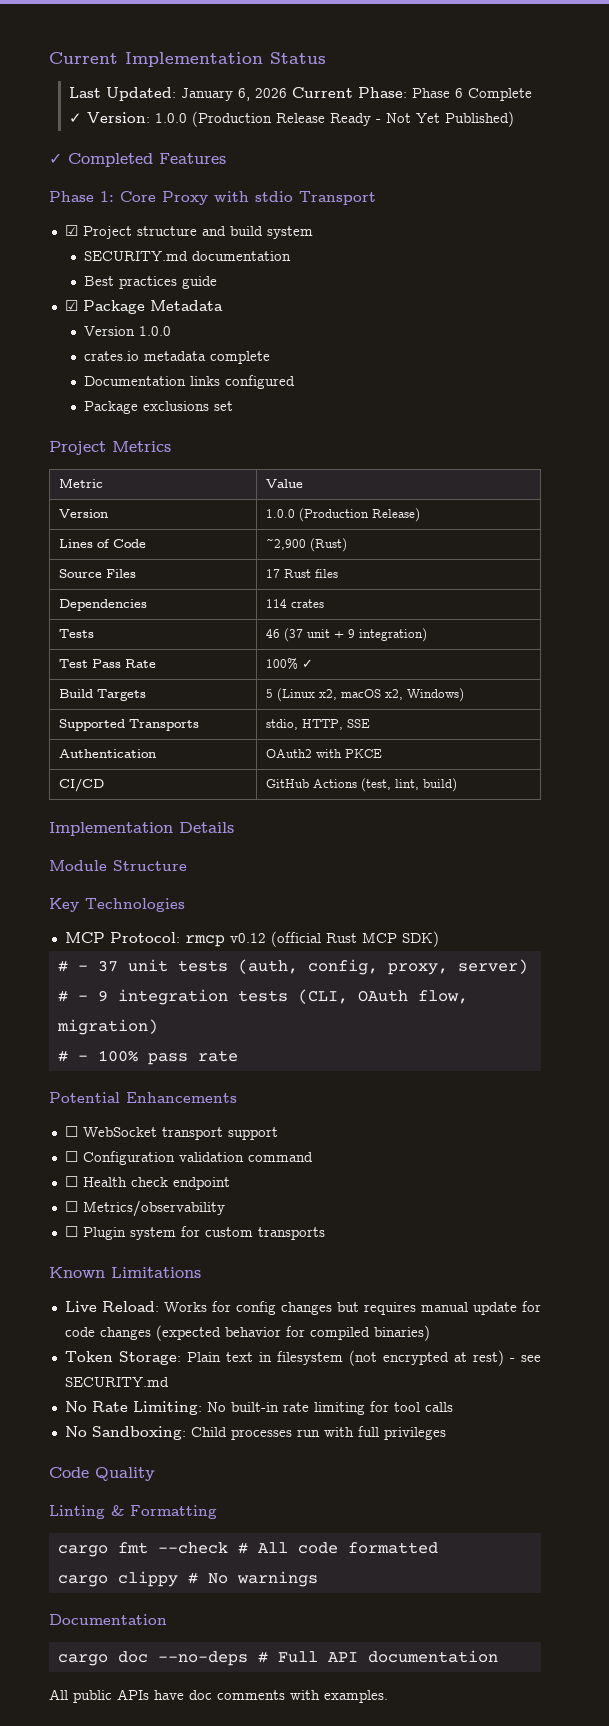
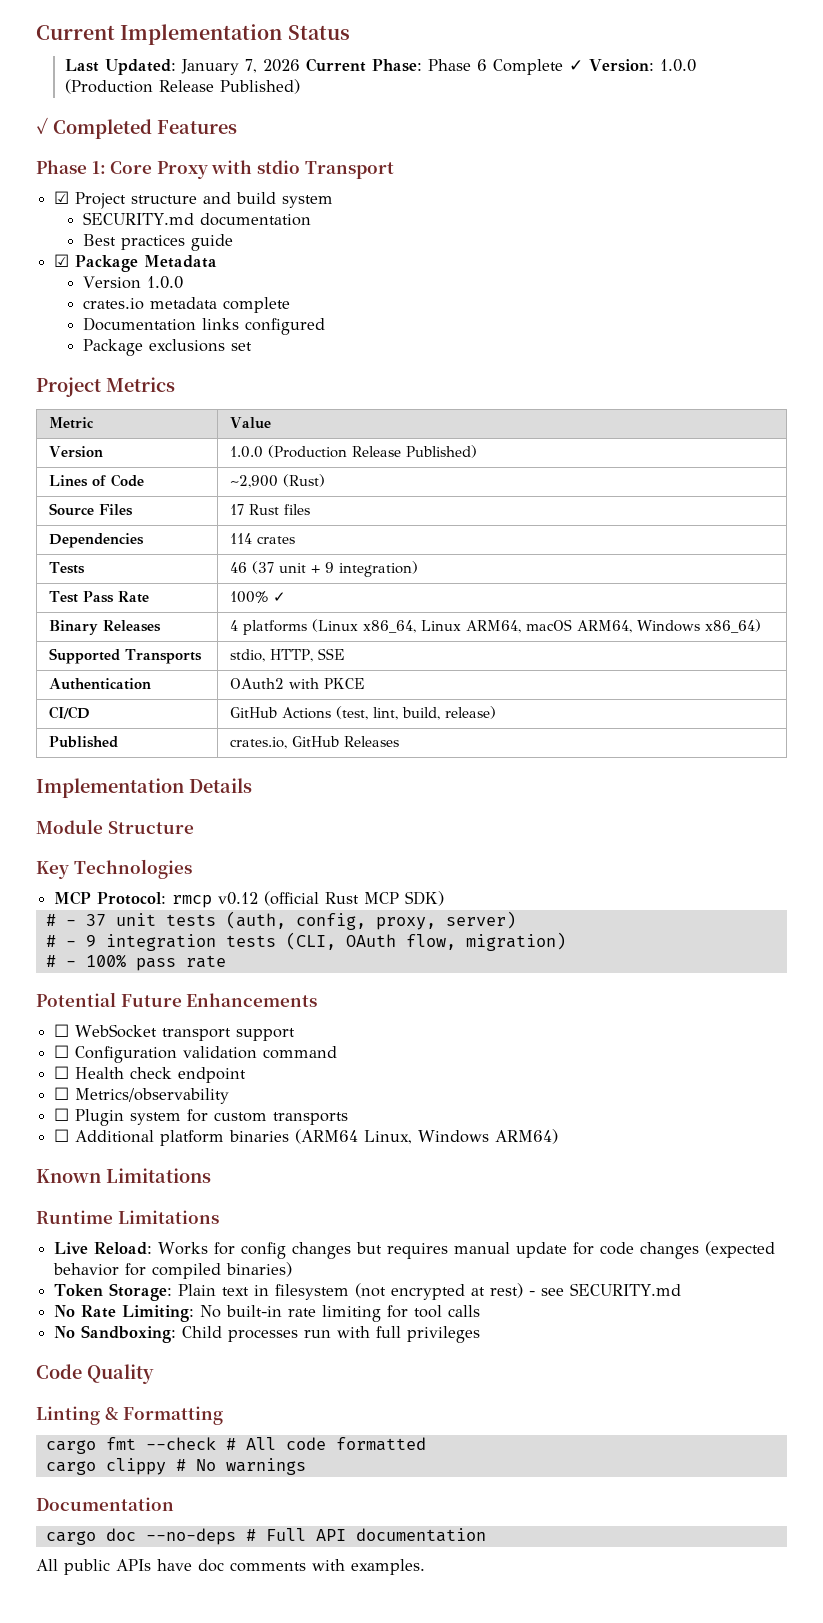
- Last Updated: January 6, 2026 Current Phase: Phase 6 Complete ✓ Version: 1.0.0 (Production Release Ready - Not Yet Published)
+ Last Updated: January 7, 2026 Current Phase: Phase 6 Complete ✓ Version: 1.0.0 (Production Release Published)
- Version | 1.0.0 (Production Release)
+ Version | 1.0.0 (Production Release Published)
- Build Targets | 5 (Linux x2, macOS x2, Windows)
+ Binary Releases | 4 platforms (Linux x86_64, Linux ARM64, macOS ARM64, Windows x86_64)
- CI/CD | GitHub Actions (test, lint, build)
+ CI/CD | GitHub Actions (test, lint, build, release)
+ Published | crates.io, GitHub Releases
- Potential Enhancements
+ Potential Future Enhancements
+ ☐ Additional platform binaries (ARM64 Linux, Windows ARM64)
+ Runtime Limitations

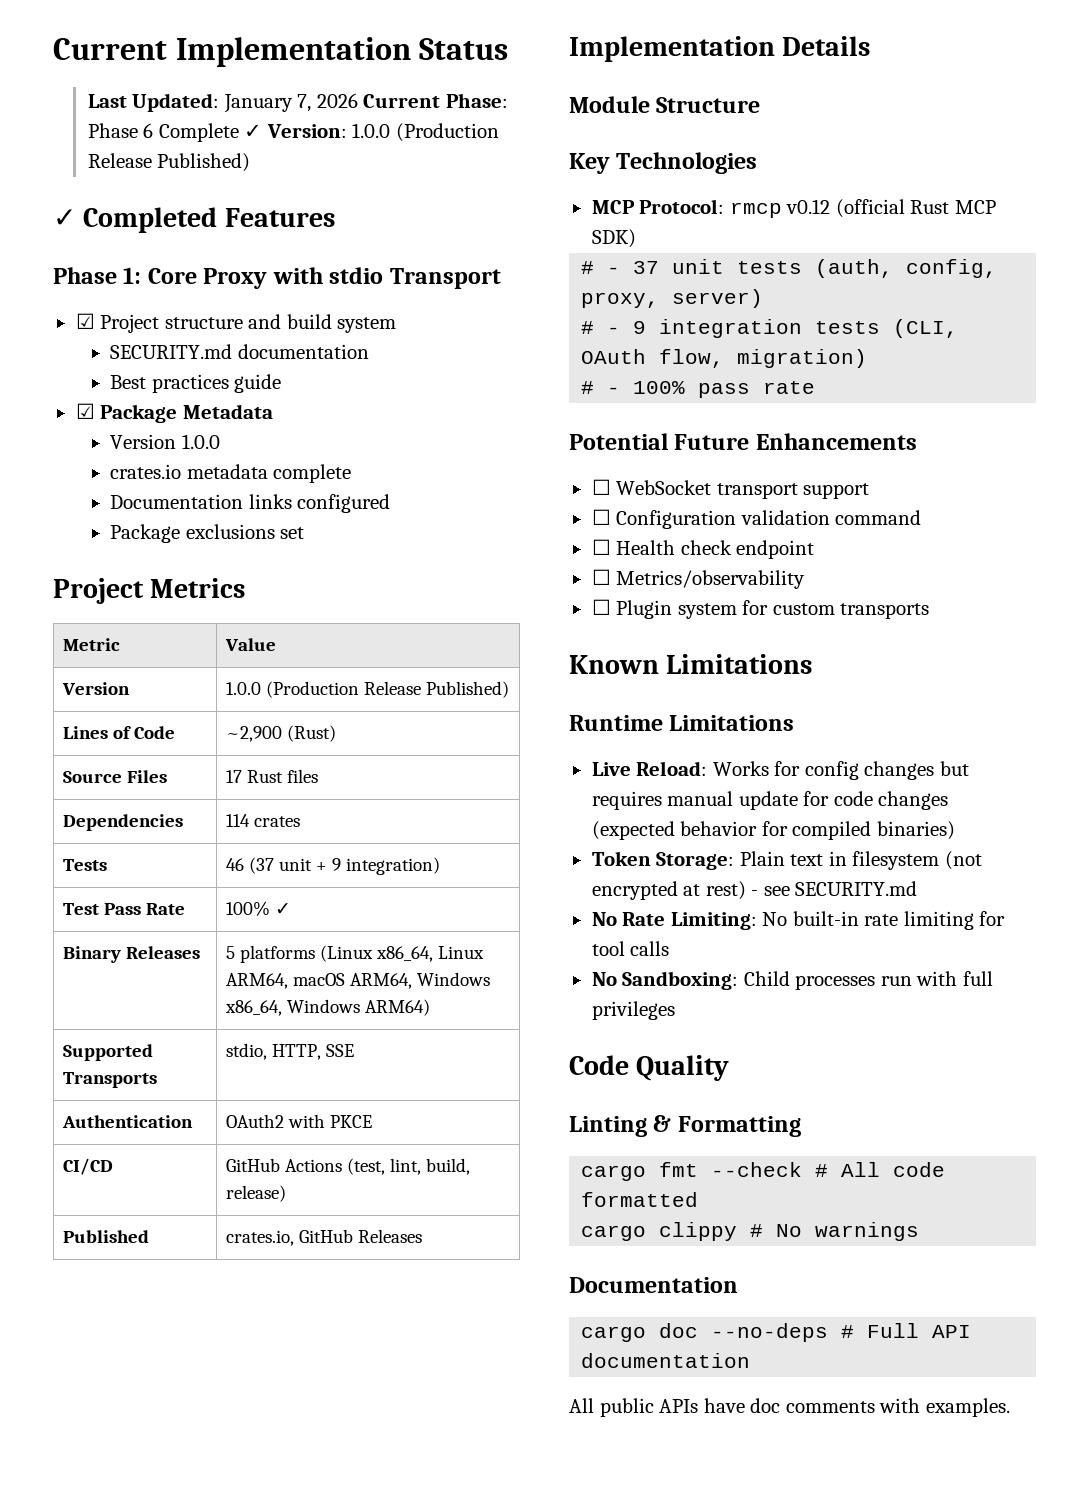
- Binary Releases | 4 platforms (Linux x86_64, Linux ARM64, macOS ARM64, Windows x86_64)
+ Binary Releases | 5 platforms (Linux x86_64, Linux ARM64, macOS ARM64, Windows x86_64, Windows ARM64)
- ☐ Additional platform binaries (ARM64 Linux, Windows ARM64)

